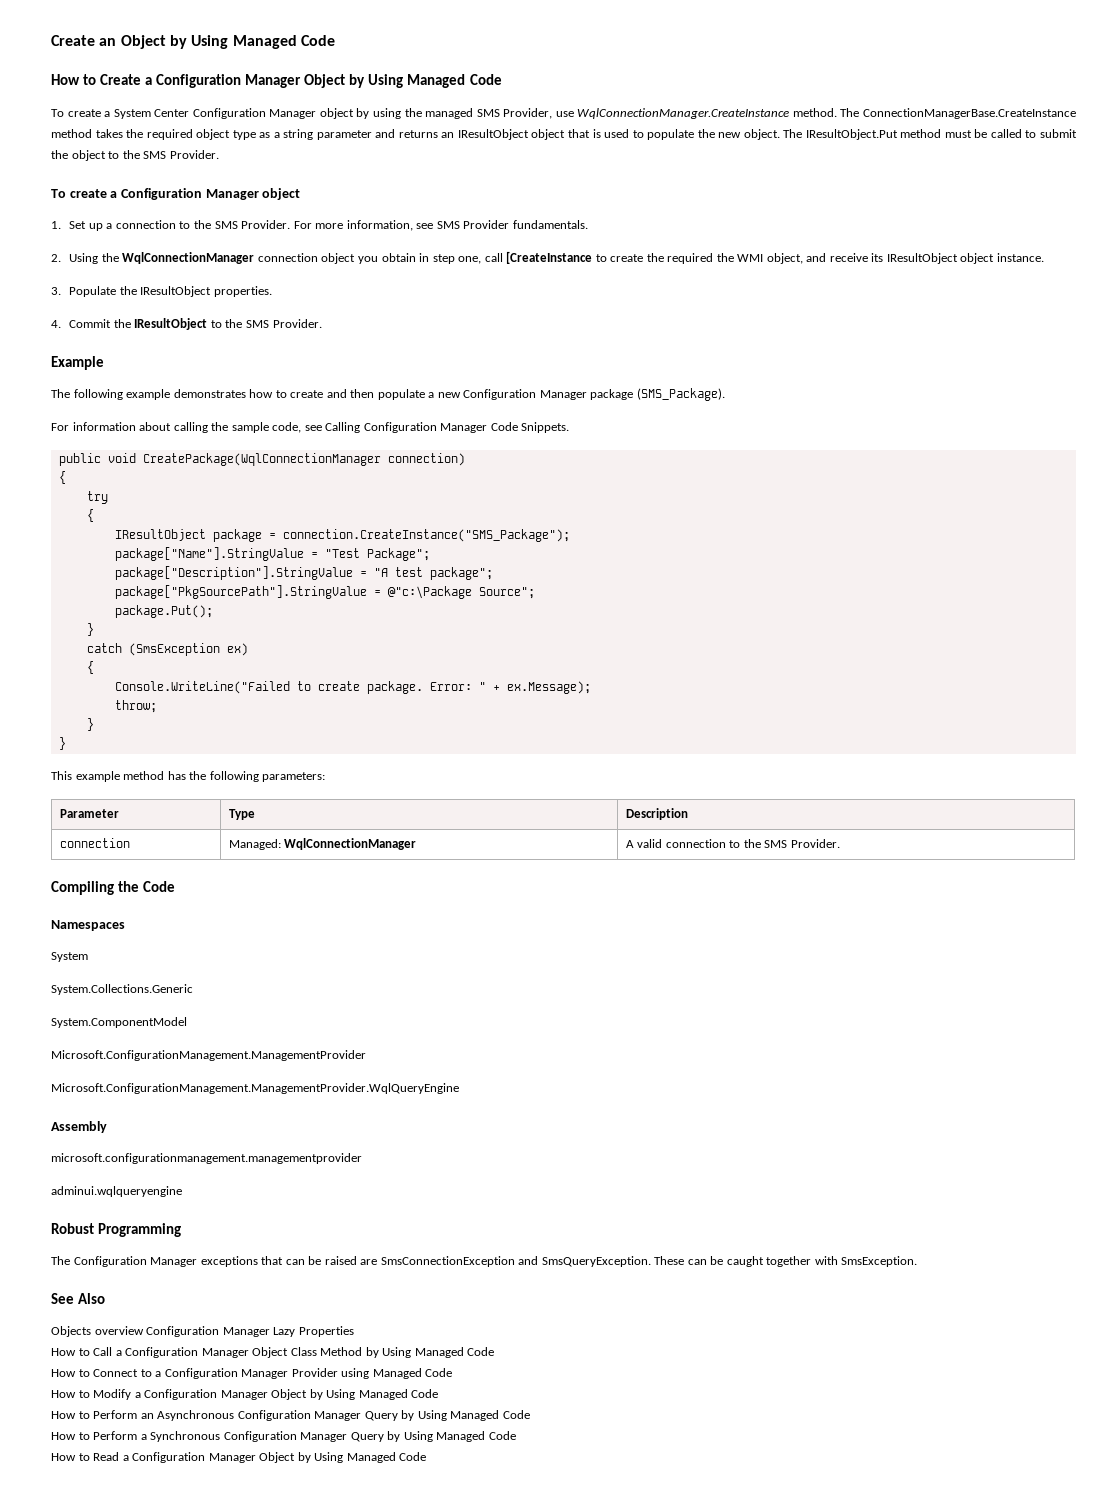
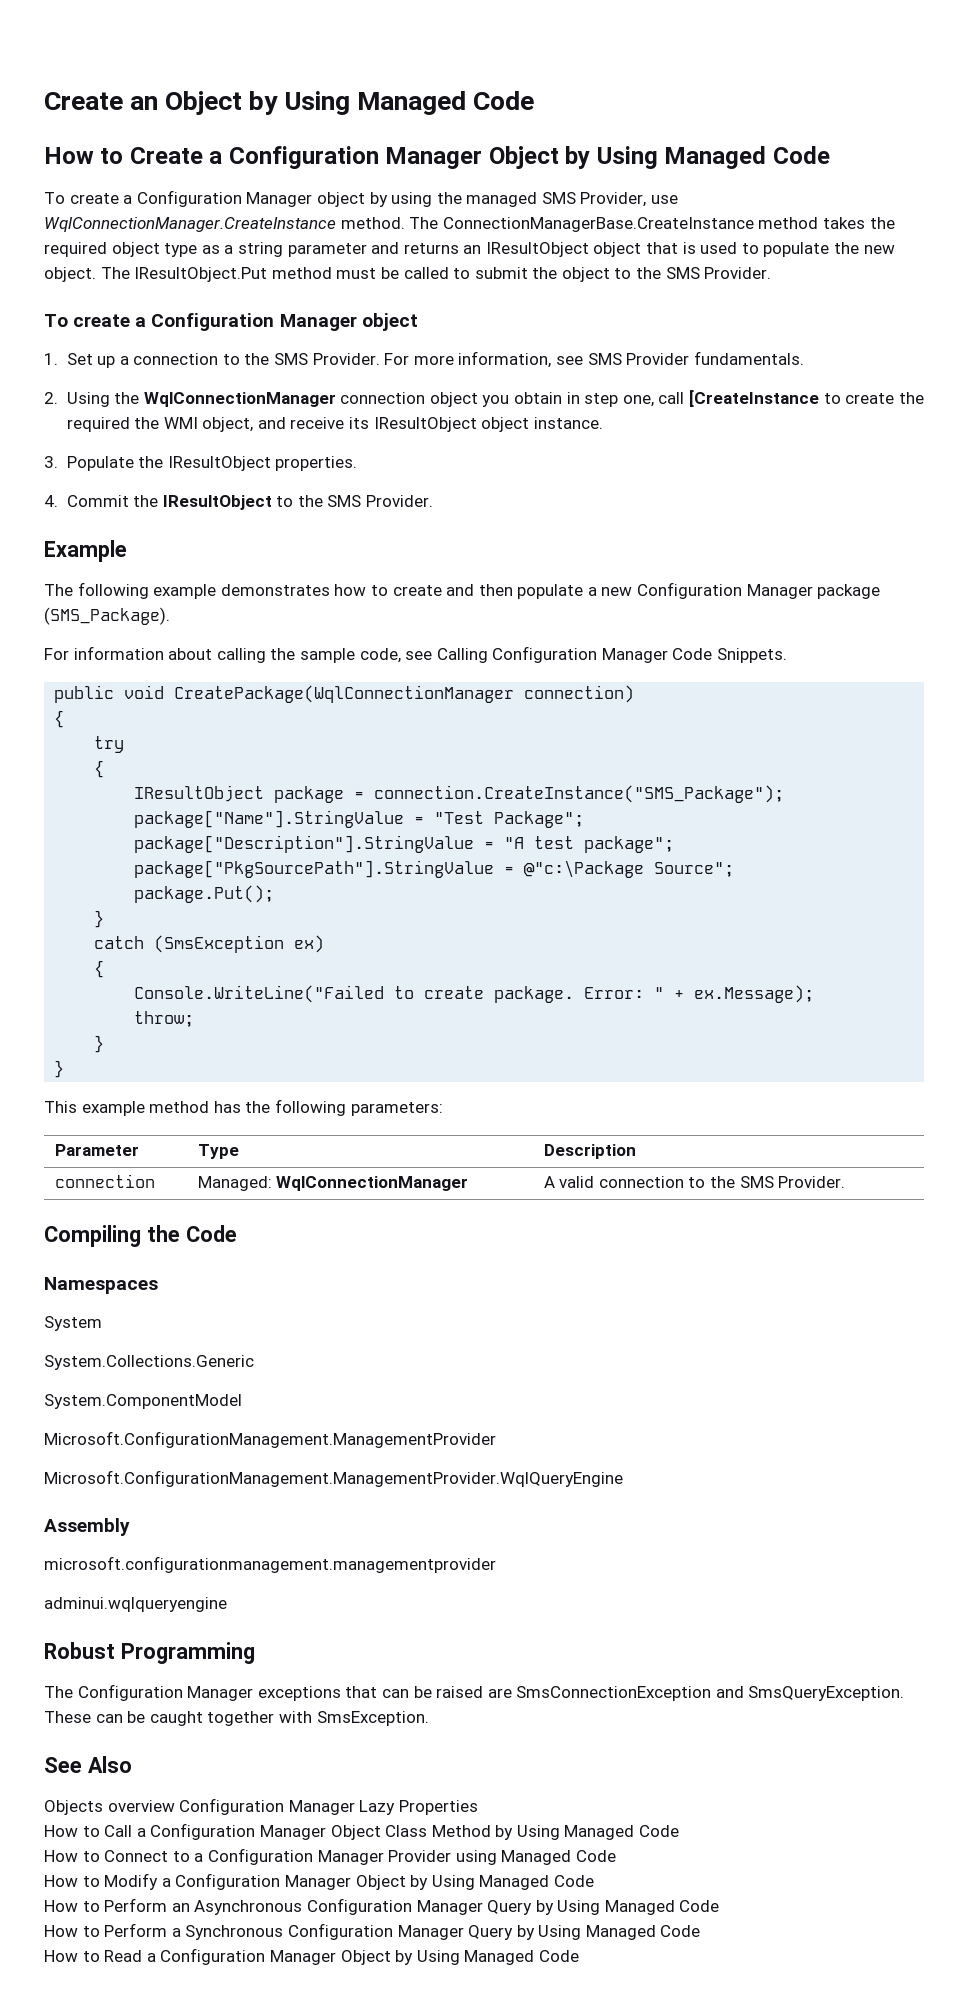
- To create a System Center Configuration Manager object by using the managed SMS Provider, use WqlConnectionManager.CreateInstance method.
+ To create a Configuration Manager object by using the managed SMS Provider, use WqlConnectionManager.CreateInstance method.

